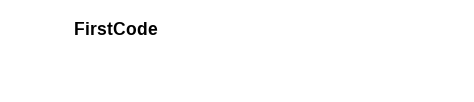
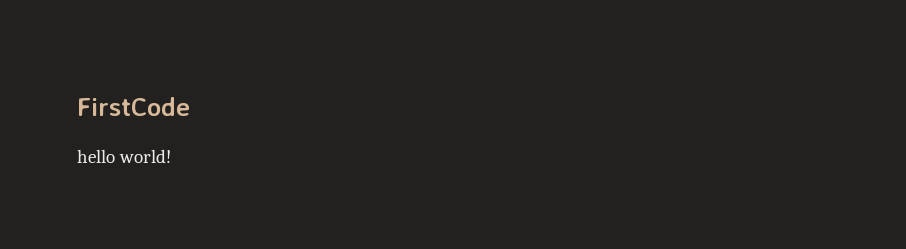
+ hello world!

